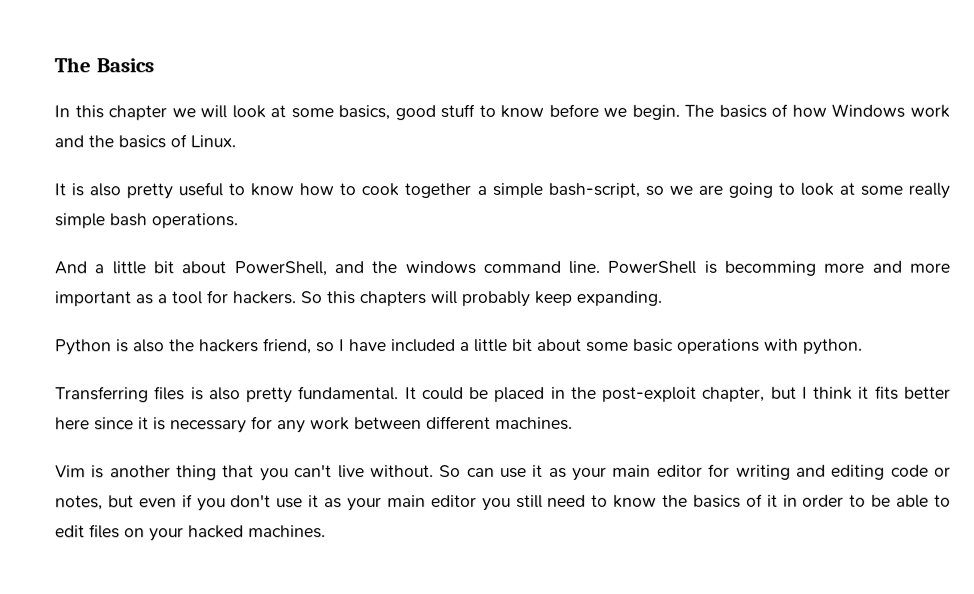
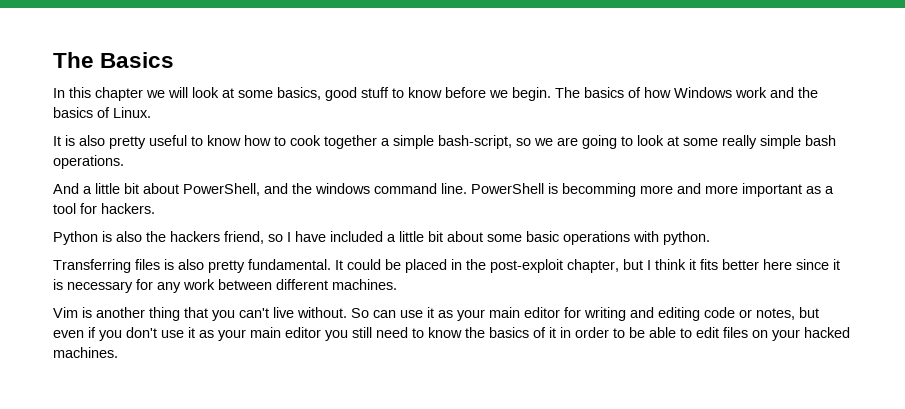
- So this chapters will probably keep expanding.

